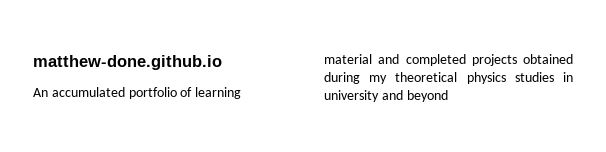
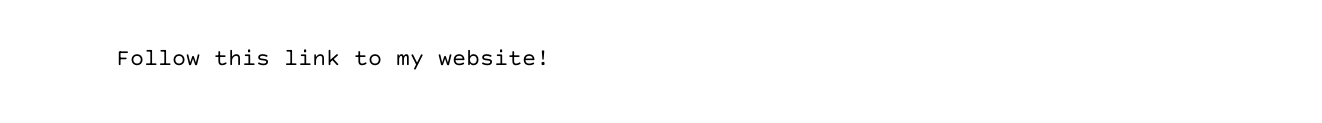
- matthew-done.github.io
- An accumulated portfolio of learning material and completed projects obtained during my theoretical physics studies in university and beyond
+ Follow this link to my website!

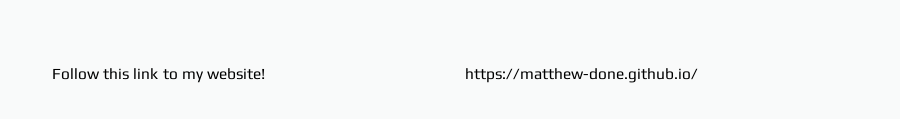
- Follow this link to my website!
+ Follow this link to my website! https://matthew-done.github.io/

